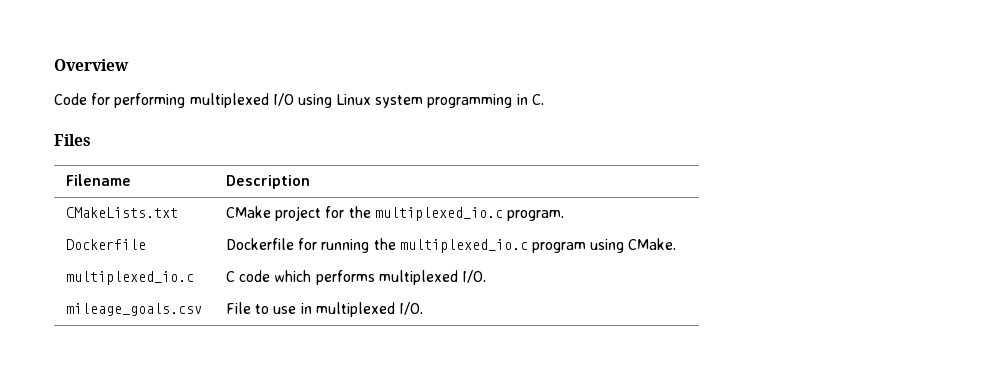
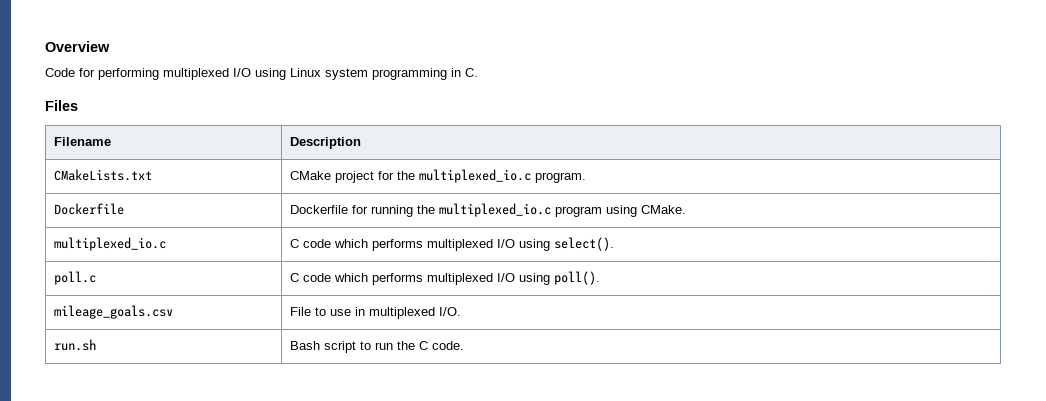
- multiplexed_io.c | C code which performs multiplexed I/O.
+ multiplexed_io.c | C code which performs multiplexed I/O using select().
+ poll.c | C code which performs multiplexed I/O using poll().
+ run.sh | Bash script to run the C code.

